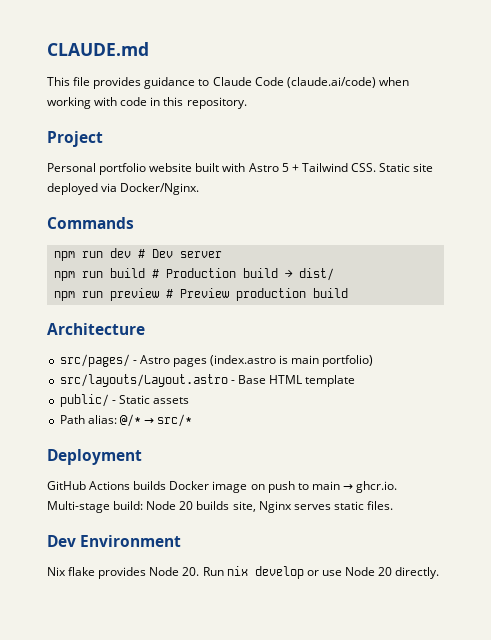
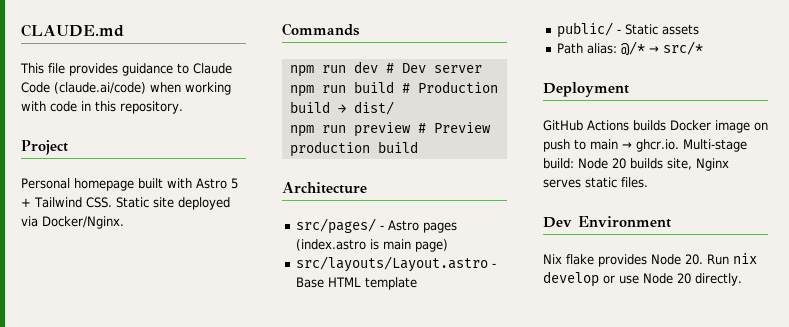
- Personal portfolio website built with Astro 5 + Tailwind CSS. Static site deployed via Docker/Nginx.
+ Personal homepage built with Astro 5 + Tailwind CSS. Static site deployed via Docker/Nginx.
- src/pages/ - Astro pages (index.astro is main portfolio)
+ src/pages/ - Astro pages (index.astro is main page)

